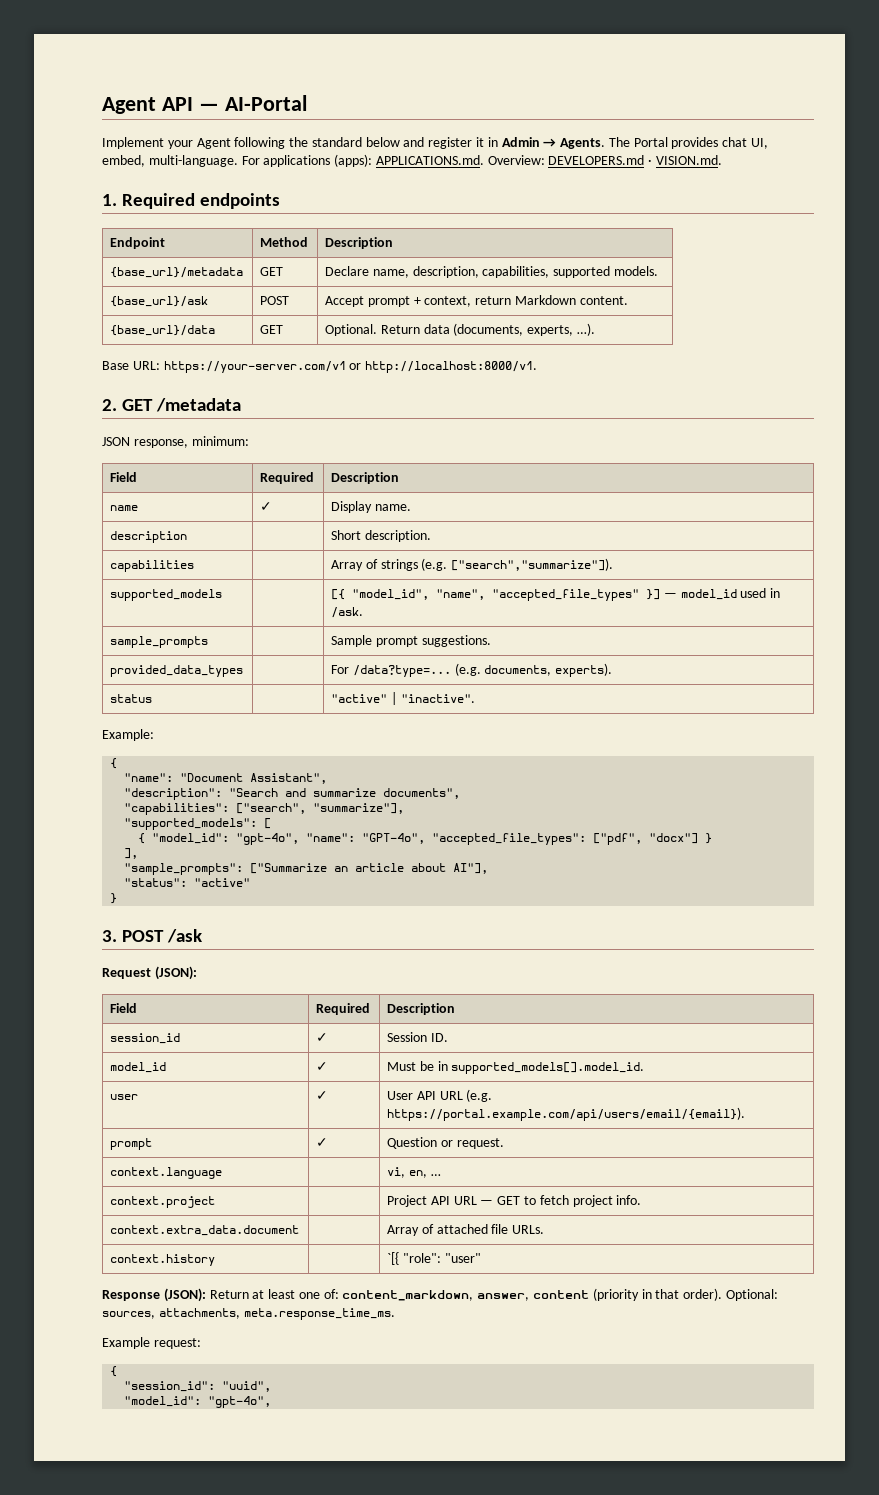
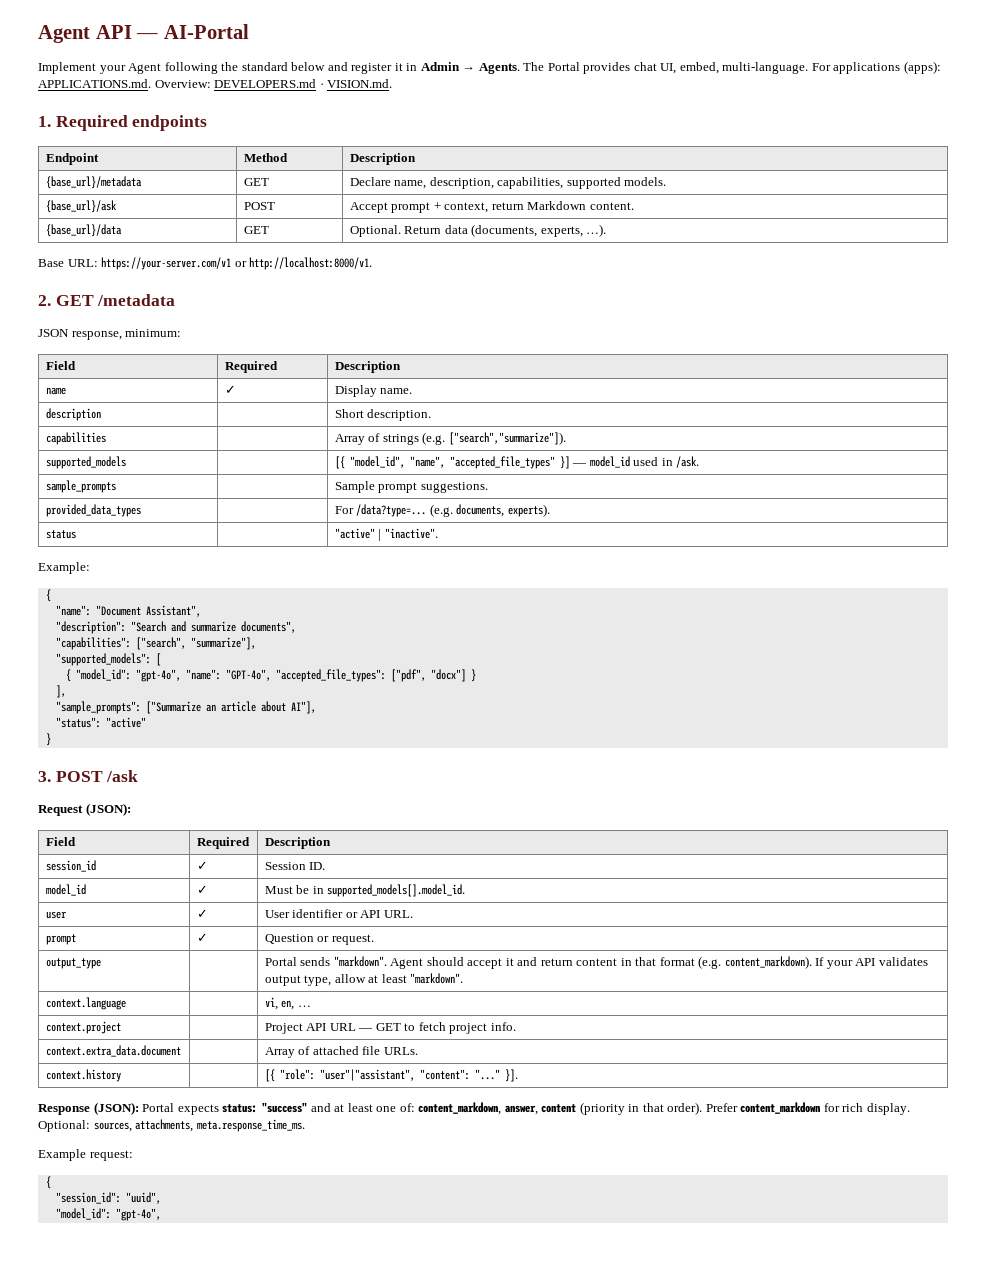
- user | ✓ | User API URL (e.g. https://portal.example.com/api/users/email/{email}).
+ user | ✓ | User identifier or API URL.
+ output_type | | Portal sends "markdown". Agent should accept it and return content in that format (e.g. content_markdown). If your API validates output type, allow at least "markdown".
- context.history | | `[{ "role": "user"
- Response (JSON): Return at least one of: content_markdown, answer, content (priority in that order).
+ context.history | | [{ "role": "user"|"assistant", "content": "..." }].
+ Response (JSON): Portal expects status: "success" and at least one of: content_markdown, answer, content (priority in that order).
+ Prefer content_markdown for rich display.

